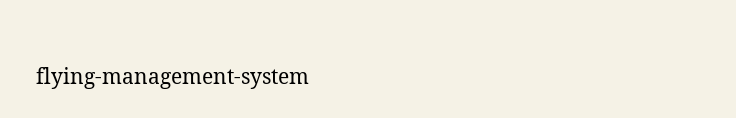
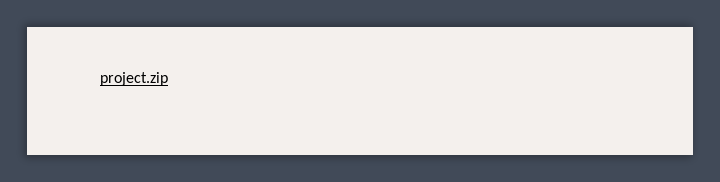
- flying-management-system
+ project.zip

